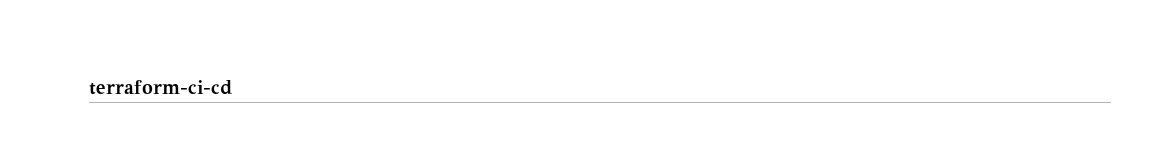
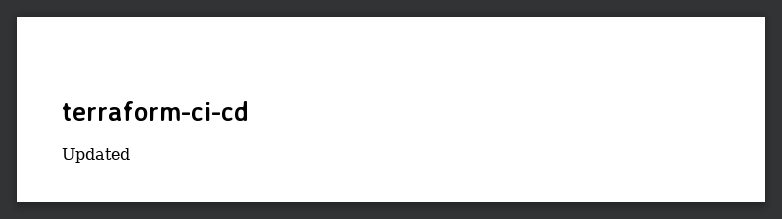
+ Updated

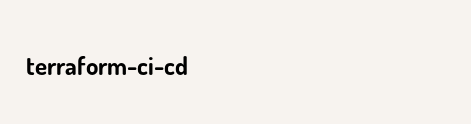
- Updated

